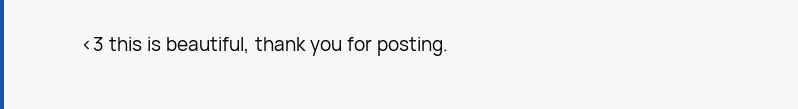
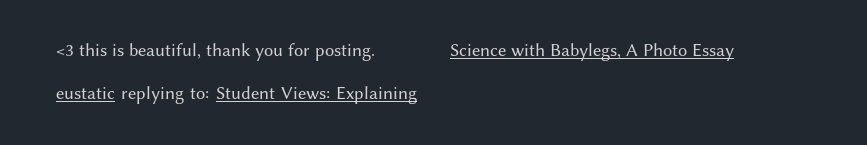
+ eustatic replying to: Student Views: Explaining Science with Babylegs, A Photo Essay

